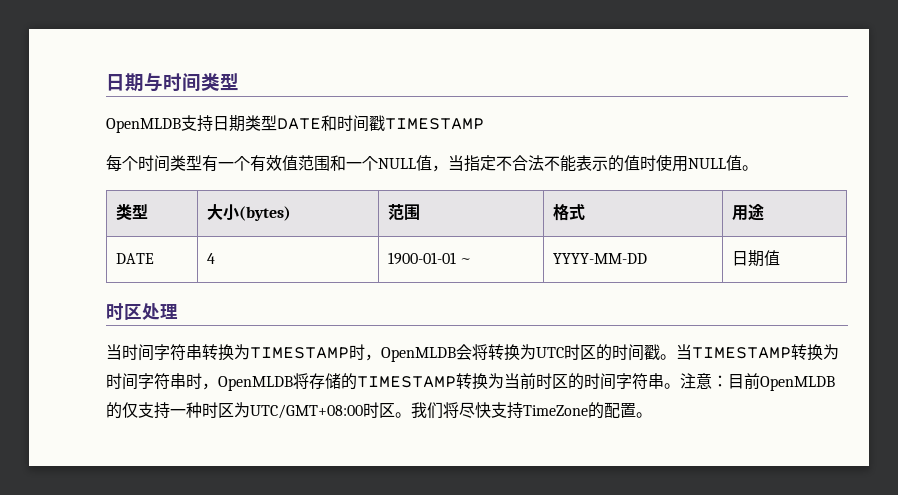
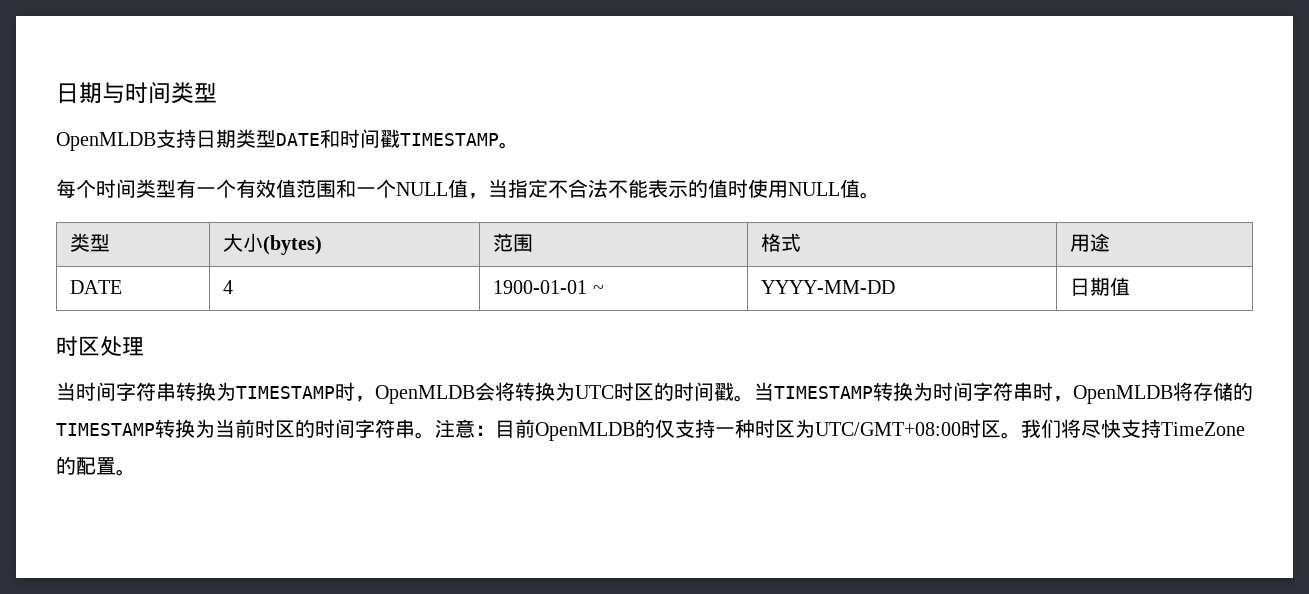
- OpenMLDB支持日期类型DATE和时间戳TIMESTAMP
+ OpenMLDB支持日期类型DATE和时间戳TIMESTAMP。

